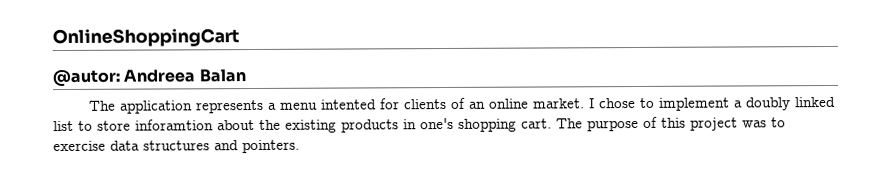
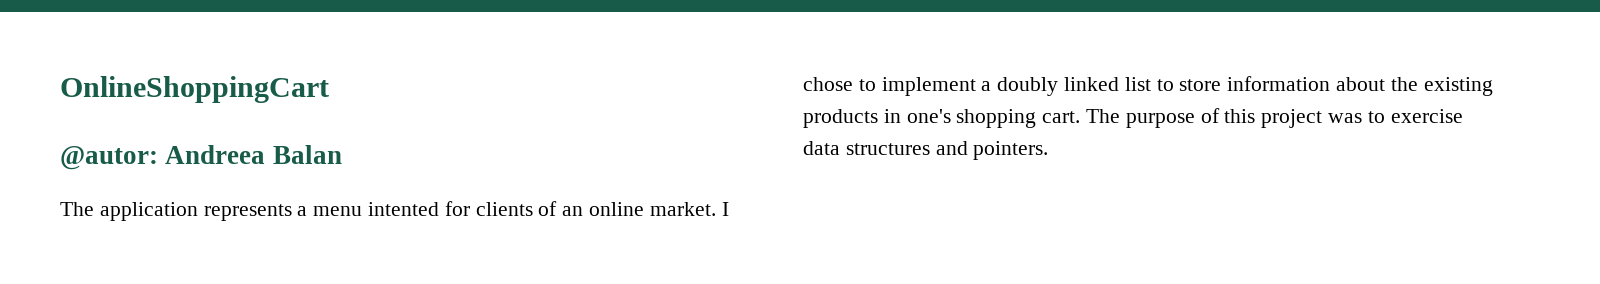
- I chose to implement a doubly linked list to store inforamtion about the existing products in one's shopping cart.
+ I chose to implement a doubly linked list to store information about the existing products in one's shopping cart.

